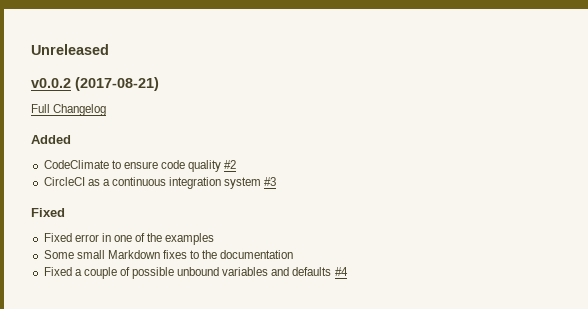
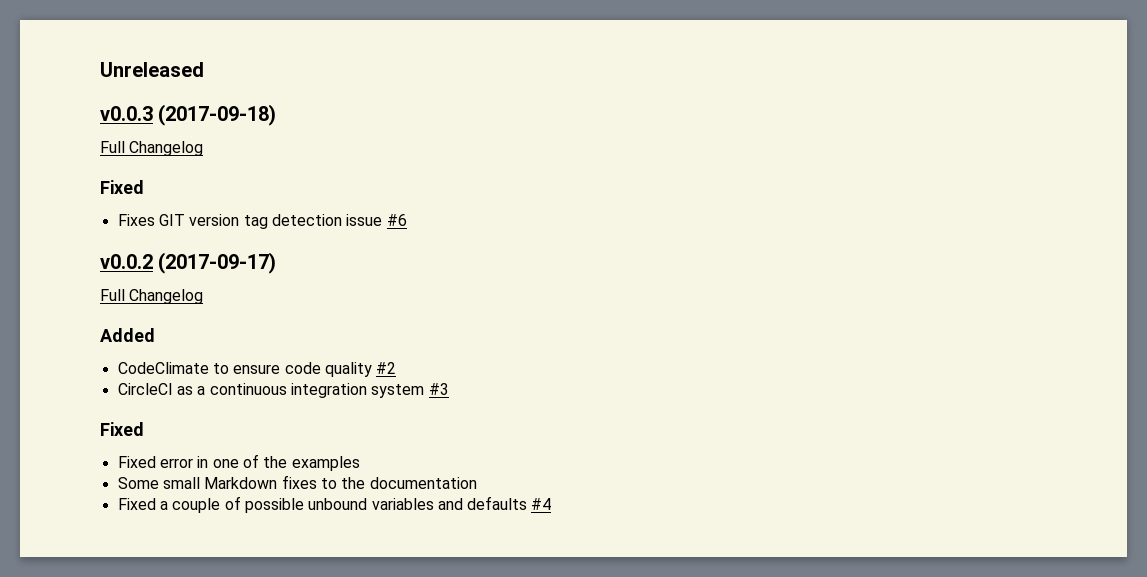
+ v0.0.3 (2017-09-18)
+ Full Changelog
+ Fixed
+ Fixes GIT version tag detection issue #6
- v0.0.2 (2017-08-21)
+ v0.0.2 (2017-09-17)

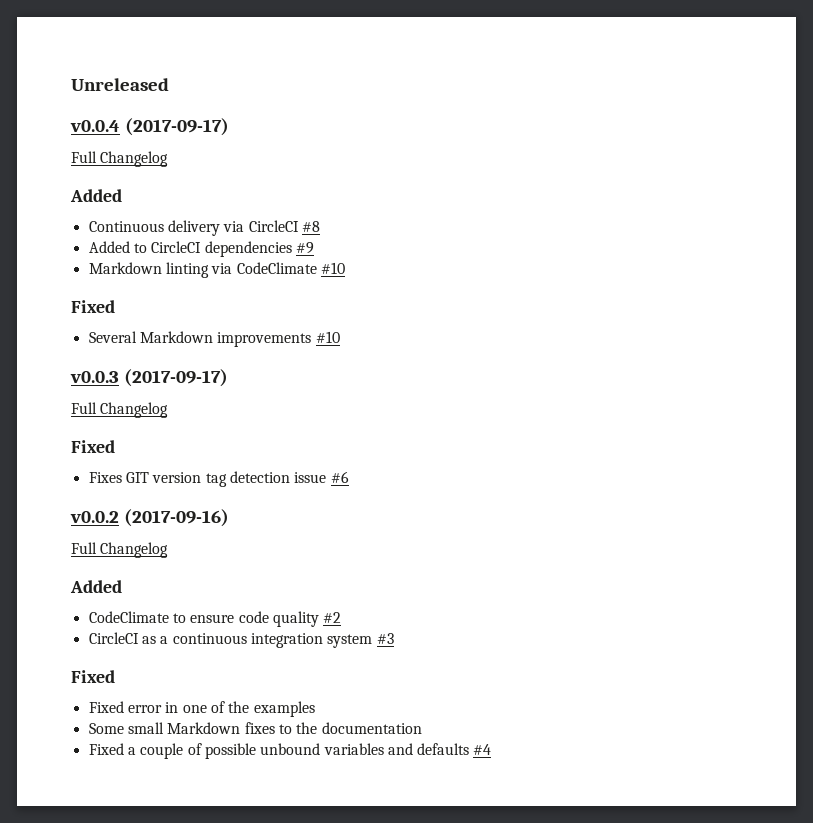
+ v0.0.4 (2017-09-17)
+ Full Changelog
+ Added
+ Continuous delivery via CircleCI #8
+ Added to CircleCI dependencies #9
+ Markdown linting via CodeClimate #10
+ Fixed
+ Several Markdown improvements #10
- v0.0.3 (2017-09-18)
+ v0.0.3 (2017-09-17)
- v0.0.2 (2017-09-17)
+ v0.0.2 (2017-09-16)

